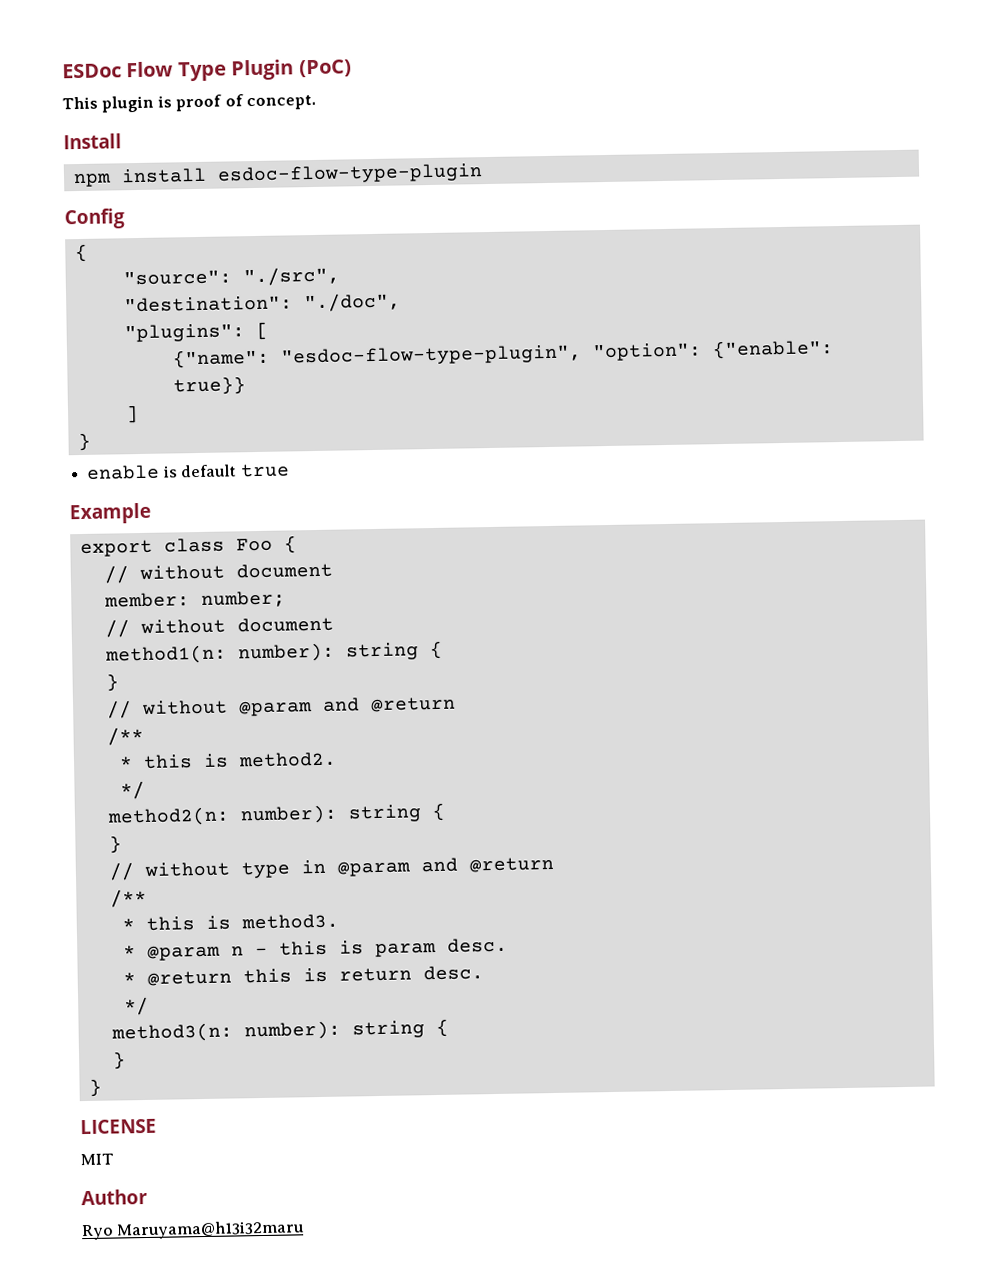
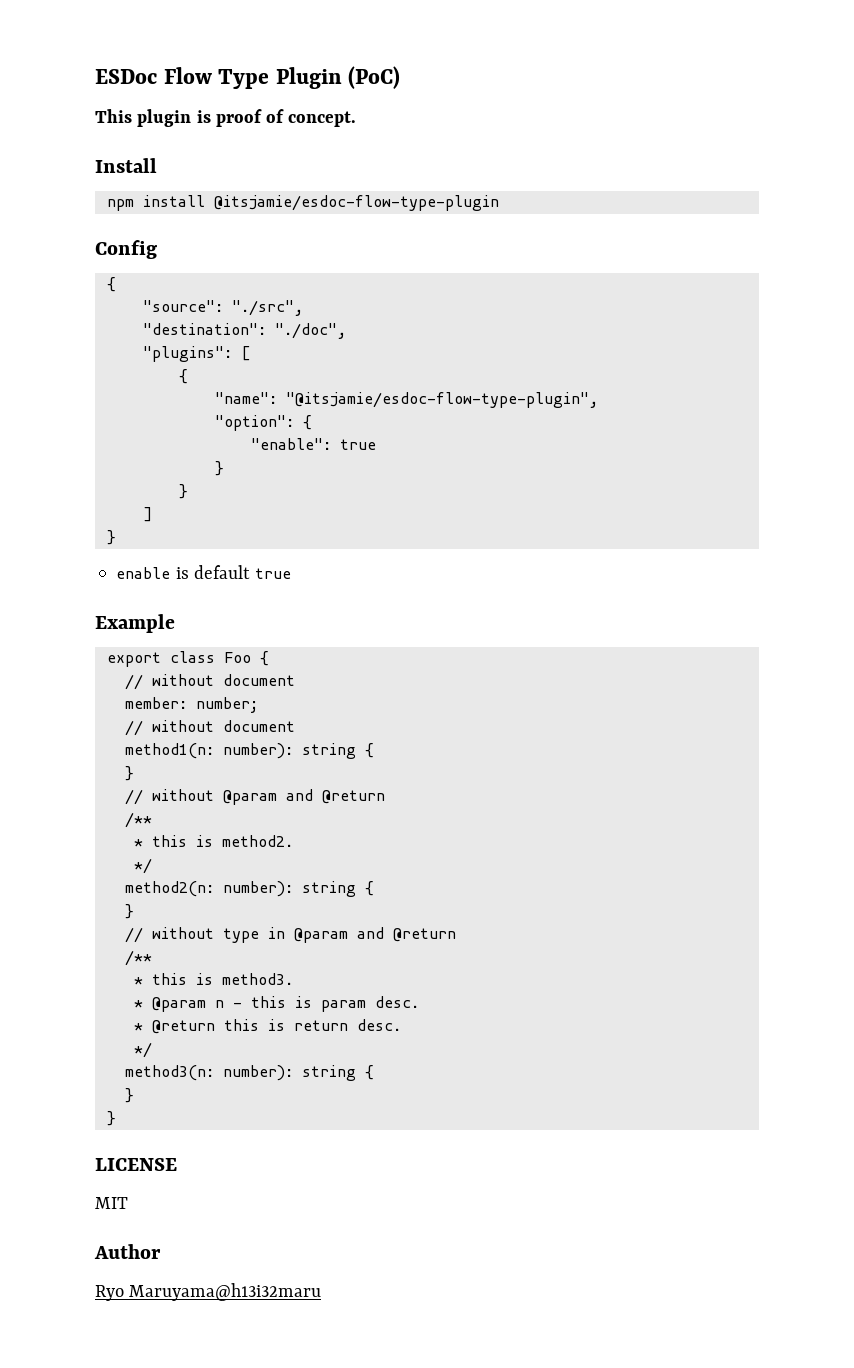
- npm install esdoc-flow-type-plugin
+ npm install @itsjamie/esdoc-flow-type-plugin
  "plugins": [
- {"name": "esdoc-flow-type-plugin", "option": {"enable": true}}
+ {
+ "name": "@itsjamie/esdoc-flow-type-plugin",
+ "option": {
+ "enable": true
+ }
+ }

